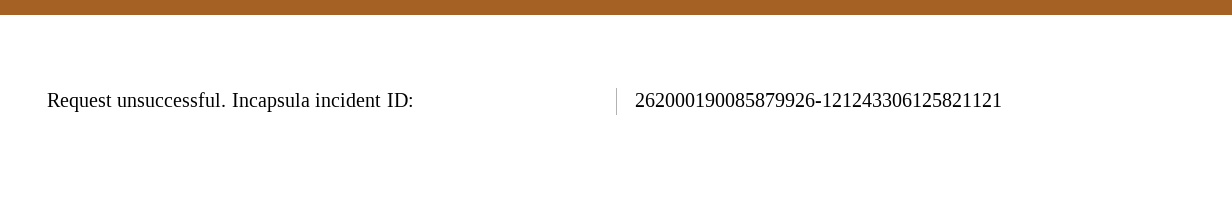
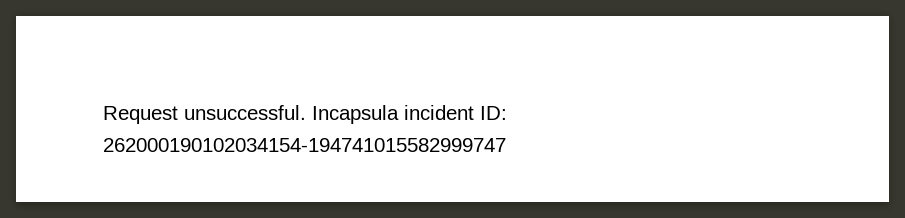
- Incapsula incident ID: 262000190085879926-121243306125821121
+ Incapsula incident ID: 262000190102034154-194741015582999747

